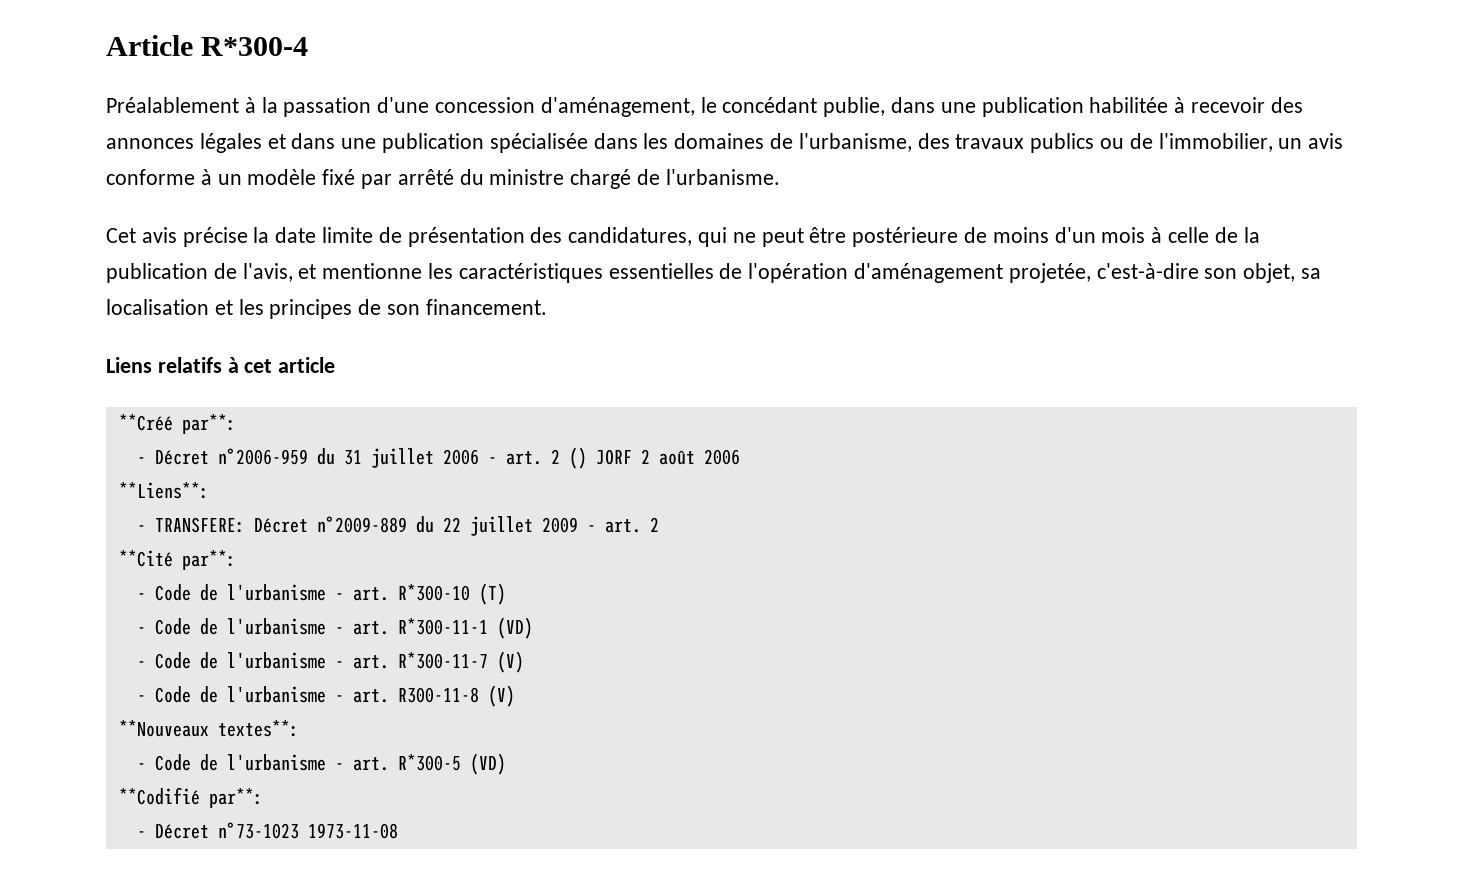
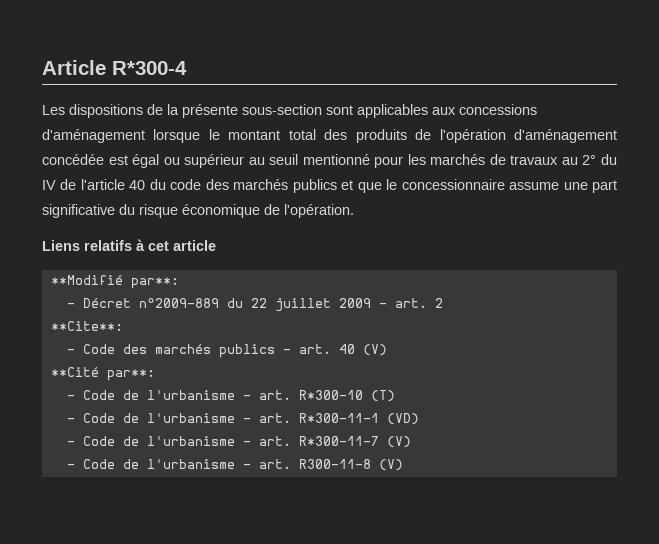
- Préalablement à la passation d'une concession d'aménagement, le concédant publie, dans une publication habilitée à recevoir des annonces légales et dans une publication spécialisée dans les domaines de l'urbanisme, des travaux publics ou de l'immobilier, un avis conforme à un modèle fixé par arrêté du ministre chargé de l'urbanisme.
- Cet avis précise la date limite de présentation des candidatures, qui ne peut être postérieure de moins d'un mois à celle de la publication de l'avis, et mentionne les caractéristiques essentielles de l'opération d'aménagement projetée, c'est-à-dire son objet, sa localisation et les principes de son financement.
+ Les dispositions de la présente sous-section sont applicables aux concessions d'aménagement lorsque le montant total des produits de l'opération d'aménagement concédée est égal ou supérieur au seuil mentionné pour les marchés de travaux au 2° du IV de l'article 40 du code des marchés publics et que le concessionnaire assume une part significative du risque économique de l'opération.
- **Créé par**:
- - Décret n°2006-959 du 31 juillet 2006 - art. 2 () JORF 2 août 2006
- **Liens**:
- - TRANSFERE: Décret n°2009-889 du 22 juillet 2009 - art. 2
+ **Modifié par**:
+ - Décret n°2009-889 du 22 juillet 2009 - art. 2
+ **Cite**:
+ - Code des marchés publics - art. 40 (V)
- **Nouveaux textes**:
- - Code de l'urbanisme - art. R*300-5 (VD)
- **Codifié par**:
- - Décret n°73-1023 1973-11-08

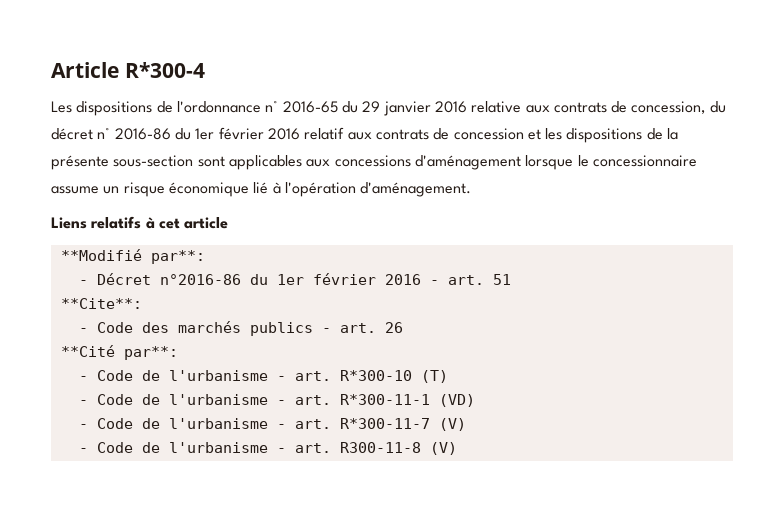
- Les dispositions de la présente sous-section sont applicables aux concessions d'aménagement lorsque le montant total des produits de l'opération d'aménagement concédée est égal ou supérieur au seuil mentionné pour les marchés de travaux au 2° du IV de l'article 40 du code des marchés publics et que le concessionnaire assume une part significative du risque économique de l'opération.
+ Les dispositions de l'ordonnance n° 2016-65 du 29 janvier 2016 relative aux contrats de concession, du décret n° 2016-86 du 1er février 2016 relatif aux contrats de concession et les dispositions de la présente sous-section sont applicables aux concessions d'aménagement lorsque le concessionnaire assume un risque économique lié à l'opération d'aménagement.
- - Décret n°2009-889 du 22 juillet 2009 - art. 2
+ - Décret n°2016-86 du 1er février 2016 - art. 51
- - Code des marchés publics - art. 40 (V)
+ - Code des marchés publics - art. 26

